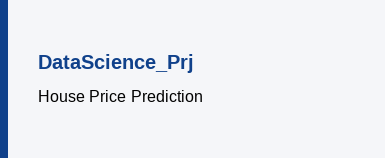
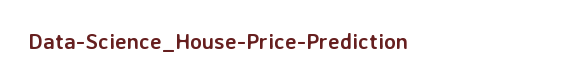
- DataScience_Prj
- House Price Prediction
+ Data-Science_House-Price-Prediction

